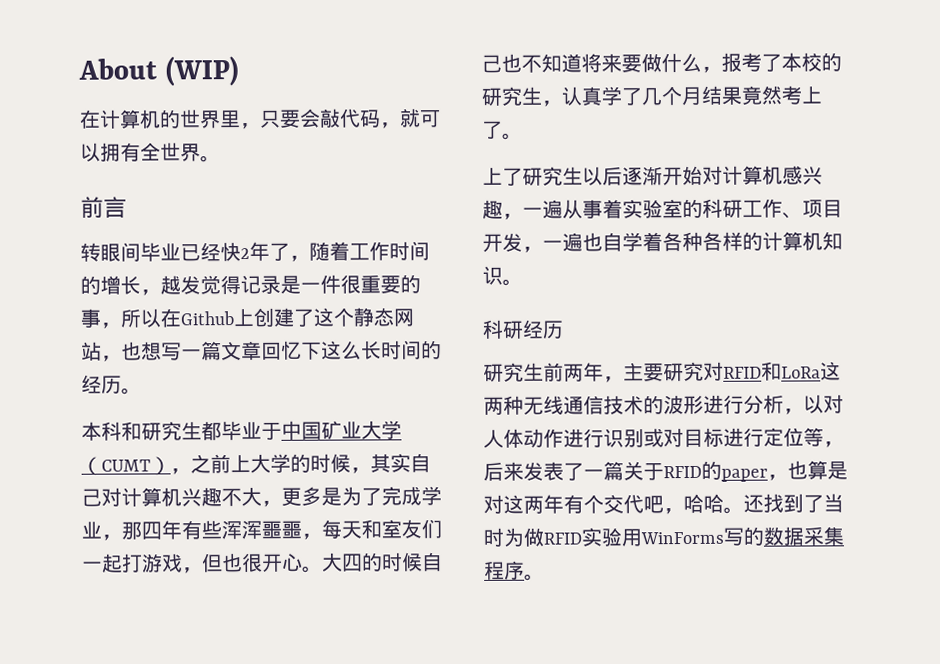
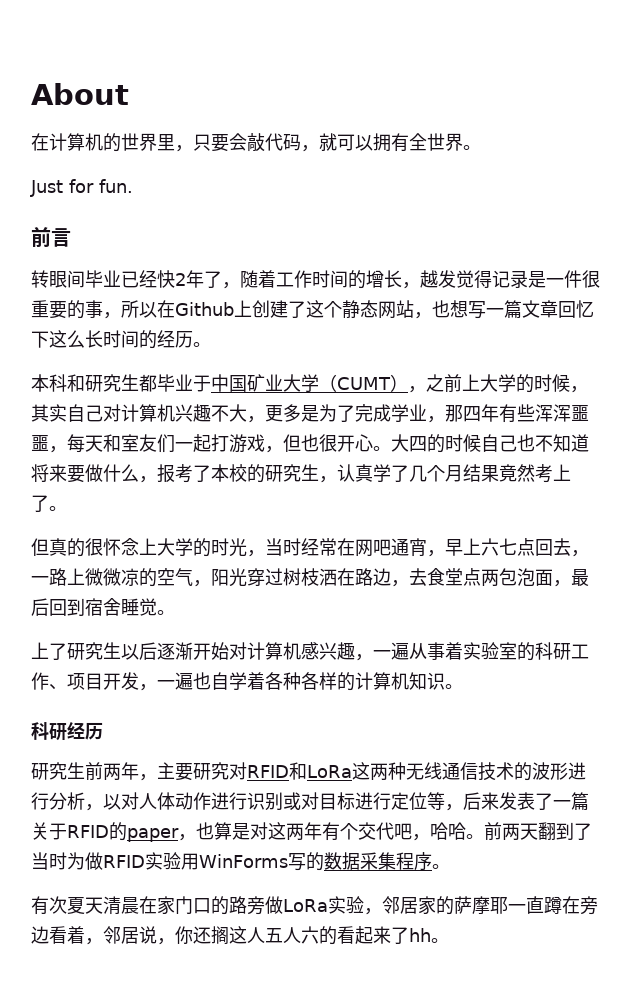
- About (WIP)
+ About
+ Just for fun.
+ 但真的很怀念上大学的时光，当时经常在网吧通宵，早上六七点回去，一路上微微凉的空气，阳光穿过树枝洒在路边，去食堂点两包泡面，最后回到宿舍睡觉。
- 还找到了当时为做RFID实验用WinForms写的数据采集程序。
+ 前两天翻到了当时为做RFID实验用WinForms写的数据采集程序。
+ 有次夏天清晨在家门口的路旁做LoRa实验，邻居家的萨摩耶一直蹲在旁边看着，邻居说，你还搁这人五人六的看起来了hh。

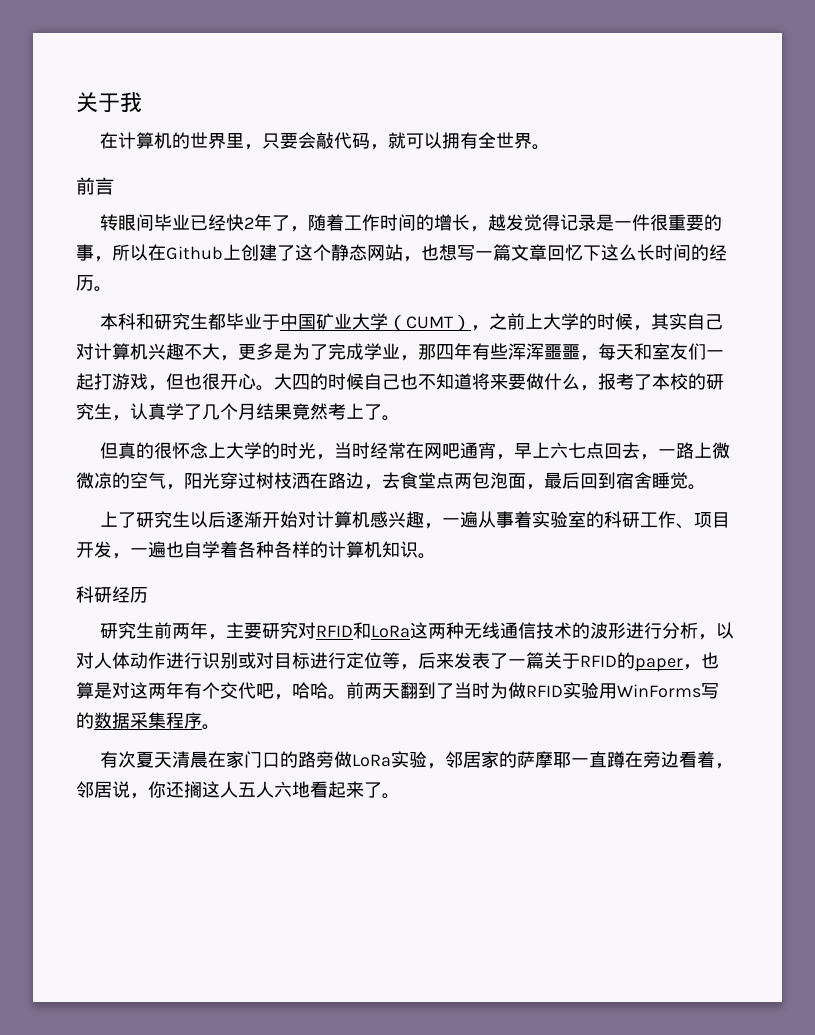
- About
+ 关于我
- Just for fun.
- 有次夏天清晨在家门口的路旁做LoRa实验，邻居家的萨摩耶一直蹲在旁边看着，邻居说，你还搁这人五人六的看起来了hh。
+ 有次夏天清晨在家门口的路旁做LoRa实验，邻居家的萨摩耶一直蹲在旁边看着，邻居说，你还搁这人五人六地看起来了。

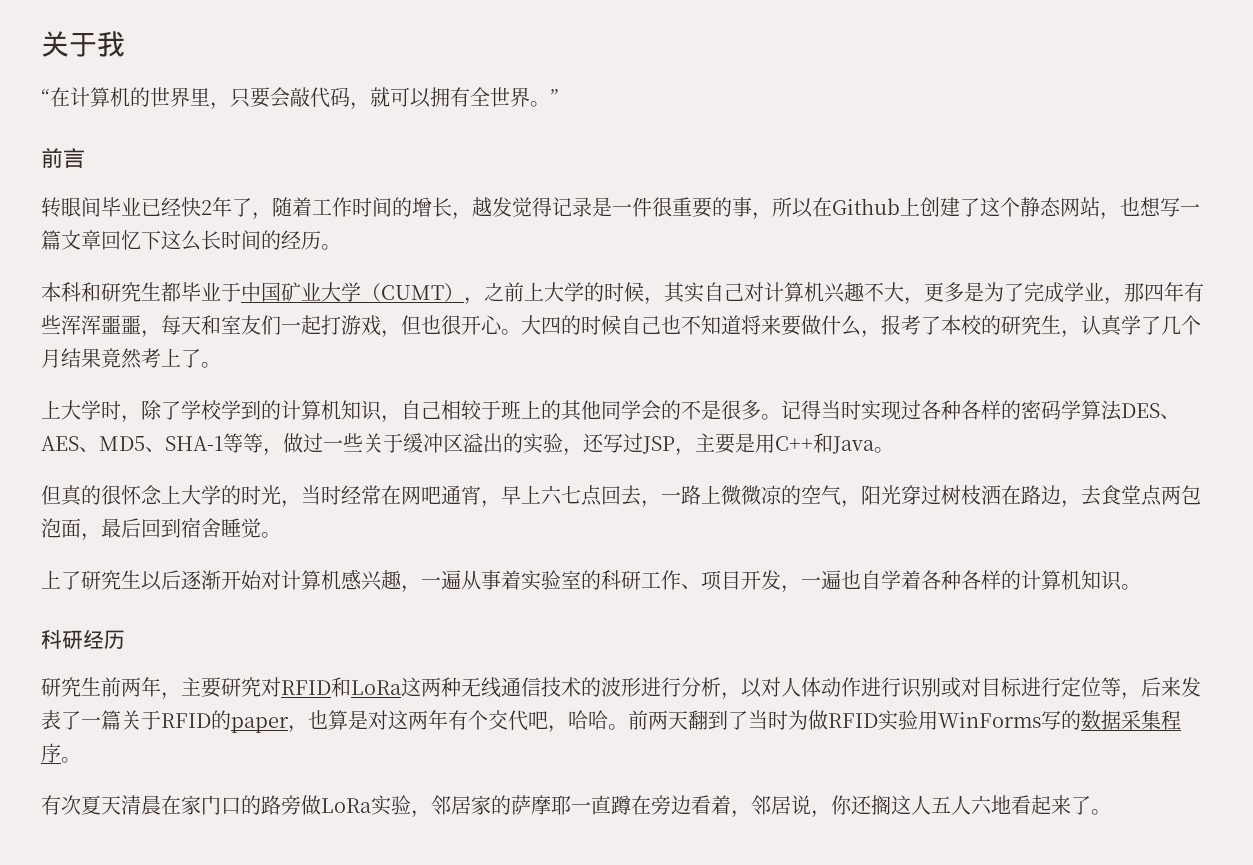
- 在计算机的世界里，只要会敲代码，就可以拥有全世界。
+ “在计算机的世界里，只要会敲代码，就可以拥有全世界。”
+ 上大学时，除了学校学到的计算机知识，自己相较于班上的其他同学会的不是很多。记得当时实现过各种各样的密码学算法DES、AES、MD5、SHA-1等等，做过一些关于缓冲区溢出的实验，还写过JSP，主要是用C++和Java。

